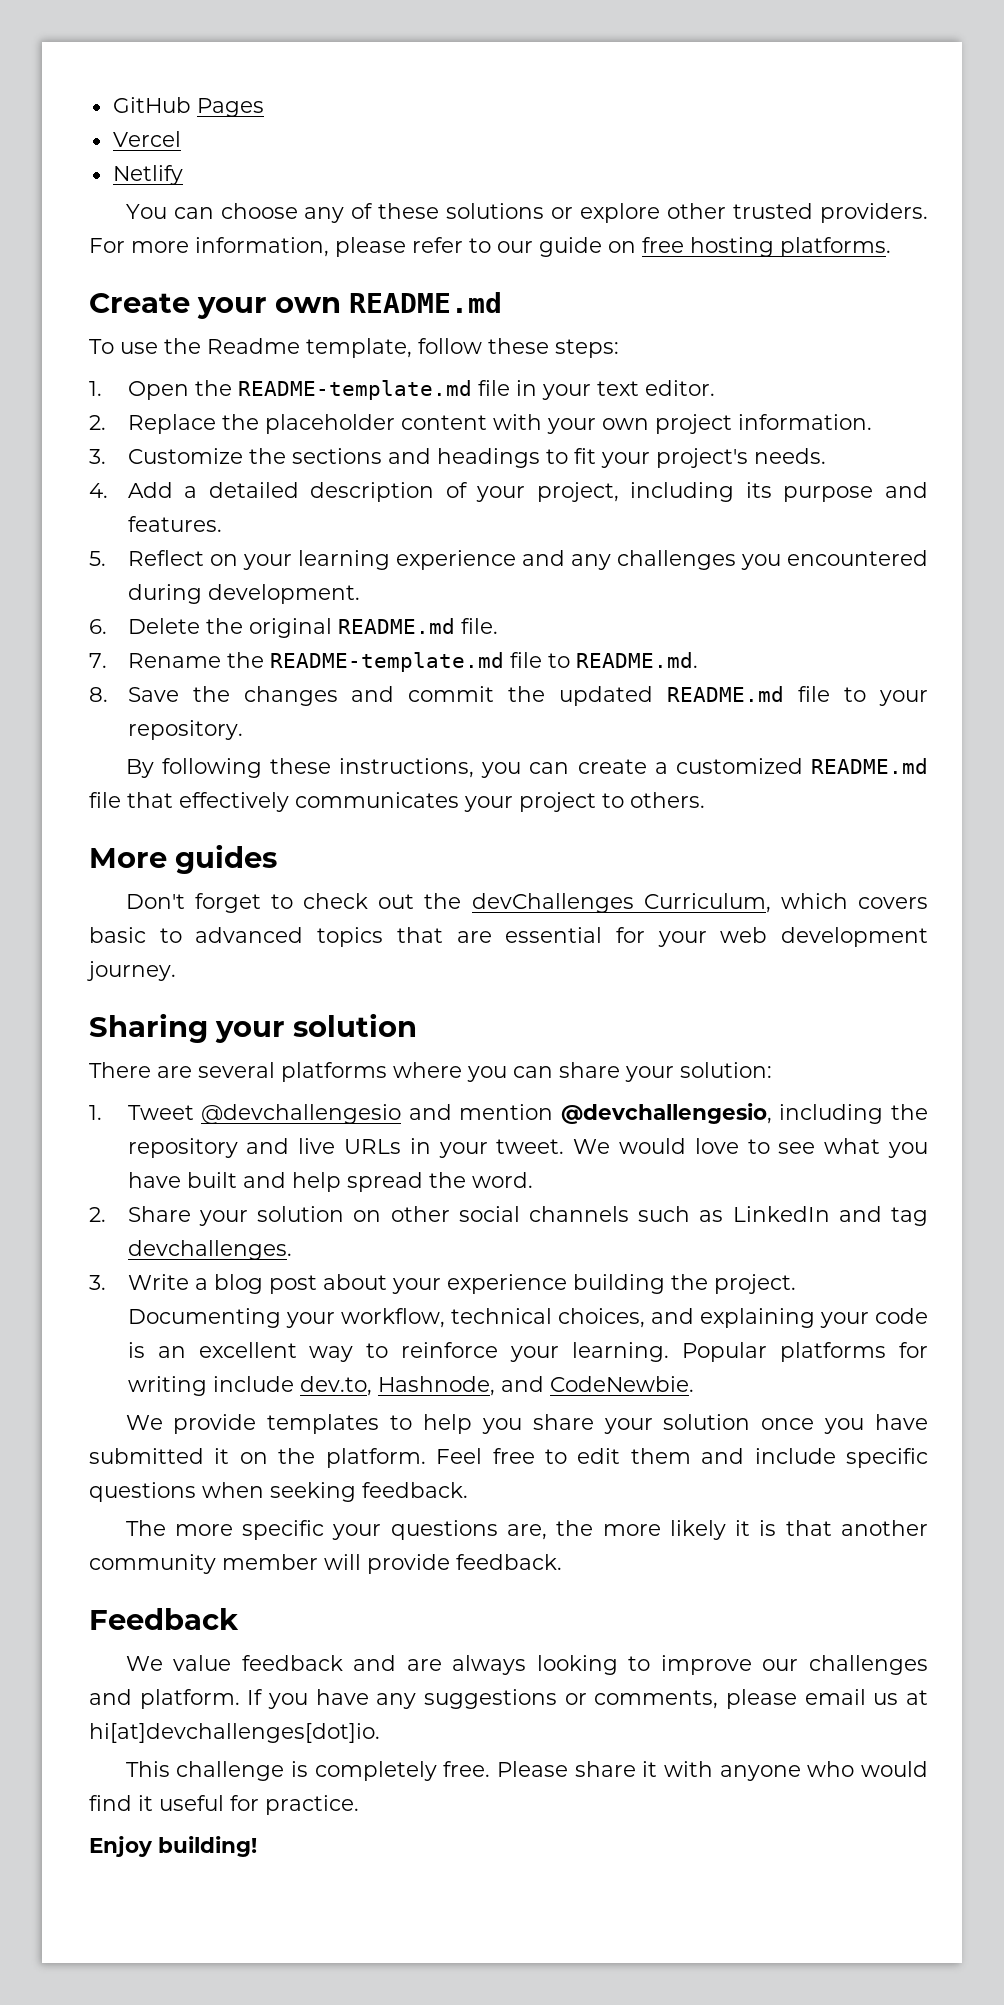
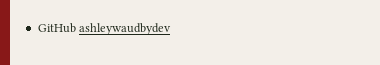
- GitHub Pages
- Vercel
- Netlify
- You can choose any of these solutions or explore other trusted providers. For more information, please refer to our guide on free hosting platforms.
- Create your own README.md
- To use the Readme template, follow these steps:
- 1. Open the README-template.md file in your text editor.
- 2. Replace the placeholder content with your own project information.
- 3. Customize the sections and headings to fit your project's needs.
- 4. Add a detailed description of your project, including its purpose and features.
- 5. Reflect on your learning experience and any challenges you encountered during development.
- 6. Delete the original README.md file.
- 7. Rename the README-template.md file to README.md.
- 8. Save the changes and commit the updated README.md file to your repository.
- By following these instructions, you can create a customized README.md file that effectively communicates your project to others.
- More guides
- Don't forget to check out the devChallenges Curriculum, which covers basic to advanced topics that are essential for your web development journey.
- Sharing your solution
- There are several platforms where you can share your solution:
- 1. Tweet @devchallengesio and mention @devchallengesio, including the repository and live URLs in your tweet. We would love to see what you have built and help spread the word.
- 2. Share your solution on other social channels such as LinkedIn and tag devchallenges.
- 3. Write a blog post about your experience building the project. Documenting your workflow, technical choices, and explaining your code is an excellent way to reinforce your learning. Popular platforms for writing include dev.to, Hashnode, and CodeNewbie.
- We provide templates to help you share your solution once you have submitted it on the platform. Feel free to edit them and include specific questions when seeking feedback.
- The more specific your questions are, the more likely it is that another community member will provide feedback.
- Feedback
- We value feedback and are always looking to improve our challenges and platform. If you have any suggestions or comments, please email us at hi[at]devchallenges[dot]io.
- This challenge is completely free. Please share it with anyone who would find it useful for practice.
- Enjoy building!
+ GitHub ashleywaudbydev

